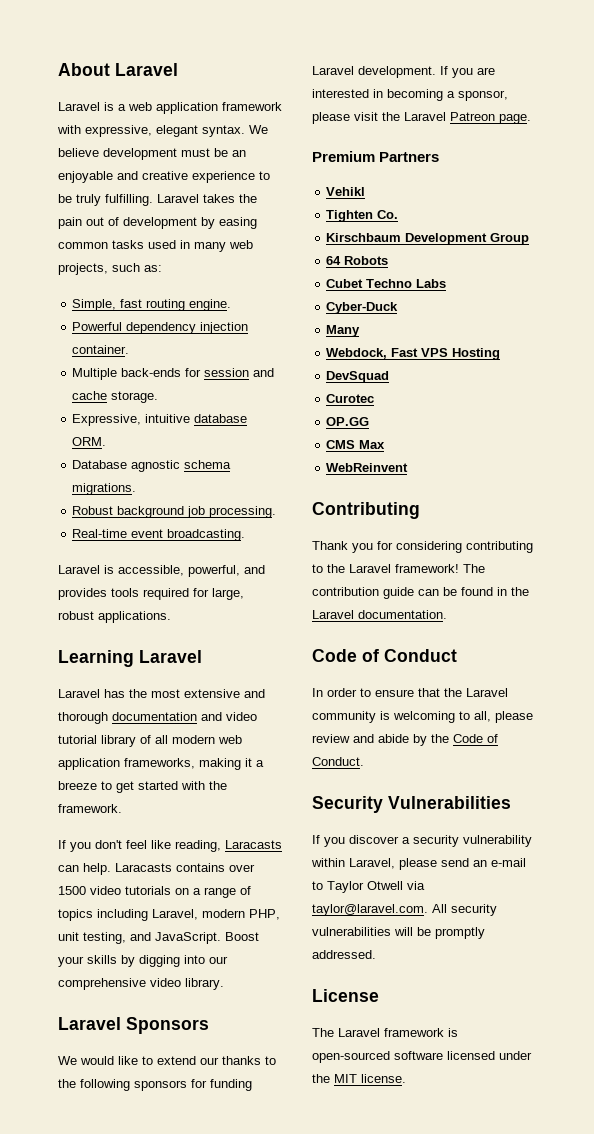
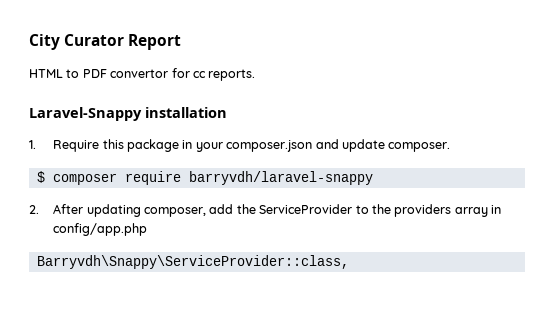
- About Laravel
- Laravel is a web application framework with expressive, elegant syntax. We believe development must be an enjoyable and creative experience to be truly fulfilling. Laravel takes the pain out of development by easing common tasks used in many web projects, such as:
- Simple, fast routing engine.
- Powerful dependency injection container.
- Multiple back-ends for session and cache storage.
- Expressive, intuitive database ORM.
- Database agnostic schema migrations.
- Robust background job processing.
- Real-time event broadcasting.
- Laravel is accessible, powerful, and provides tools required for large, robust applications.
- Learning Laravel
- Laravel has the most extensive and thorough documentation and video tutorial library of all modern web application frameworks, making it a breeze to get started with the framework.
- If you don't feel like reading, Laracasts can help. Laracasts contains over 1500 video tutorials on a range of topics including Laravel, modern PHP, unit testing, and JavaScript. Boost your skills by digging into our comprehensive video library.
- Laravel Sponsors
- We would like to extend our thanks to the following sponsors for funding Laravel development. If you are interested in becoming a sponsor, please visit the Laravel Patreon page.
- Premium Partners
- Vehikl
- Tighten Co.
- Kirschbaum Development Group
- 64 Robots
- Cubet Techno Labs
- Cyber-Duck
- Many
- Webdock, Fast VPS Hosting
- DevSquad
- Curotec
- OP.GG
- CMS Max
- WebReinvent
- Contributing
- Thank you for considering contributing to the Laravel framework! The contribution guide can be found in the Laravel documentation.
- Code of Conduct
- In order to ensure that the Laravel community is welcoming to all, please review and abide by the Code of Conduct.
- Security Vulnerabilities
- If you discover a security vulnerability within Laravel, please send an e-mail to Taylor Otwell via taylor@laravel.com. All security vulnerabilities will be promptly addressed.
- License
- The Laravel framework is open-sourced software licensed under the MIT license.
+ City Curator Report
+ HTML to PDF convertor for cc reports.
+ Laravel-Snappy installation
+ 1. Require this package in your composer.json and update composer.
+ $ composer require barryvdh/laravel-snappy
+ 2. After updating composer, add the ServiceProvider to the providers array in config/app.php
+ Barryvdh\Snappy\ServiceProvider::class,

